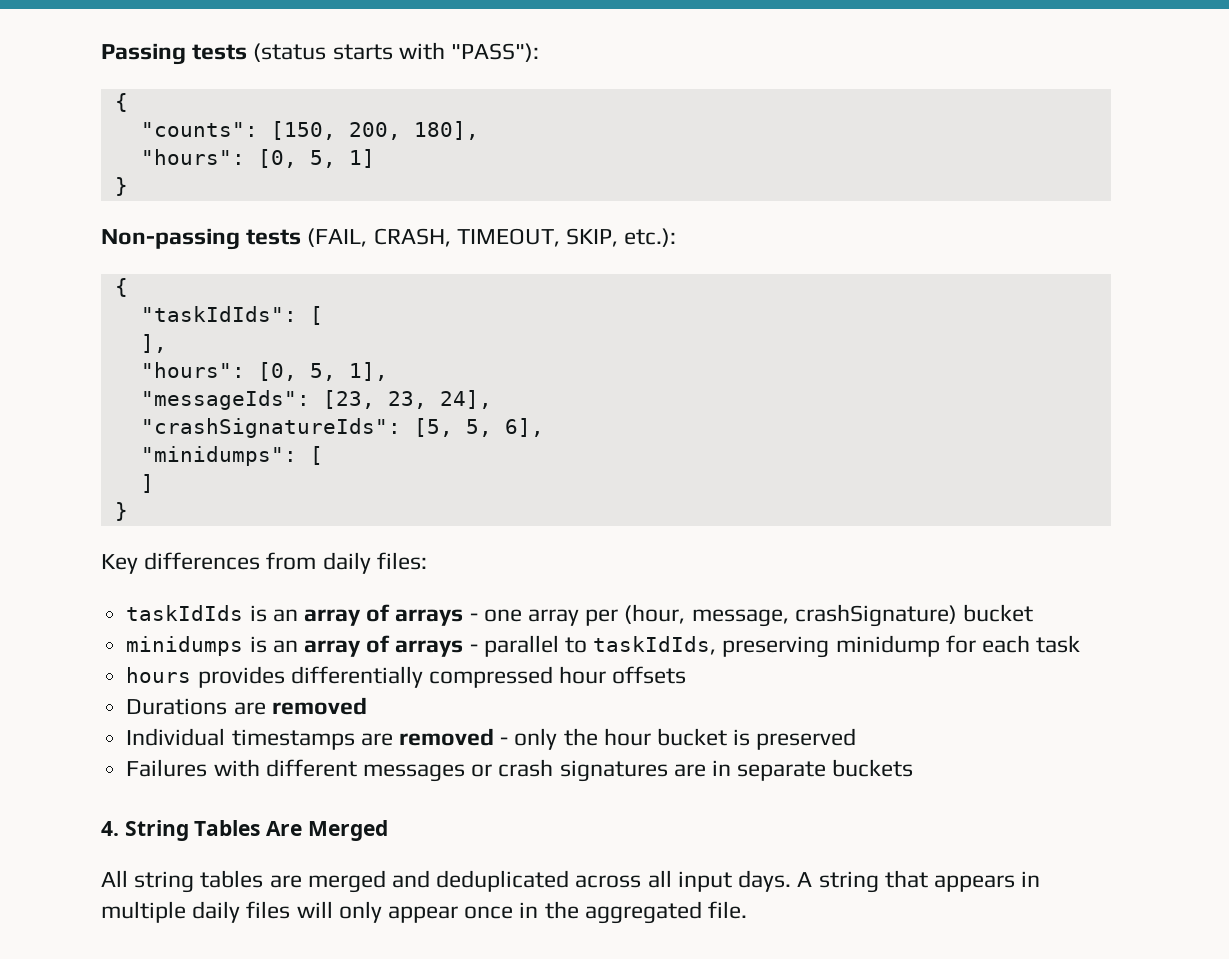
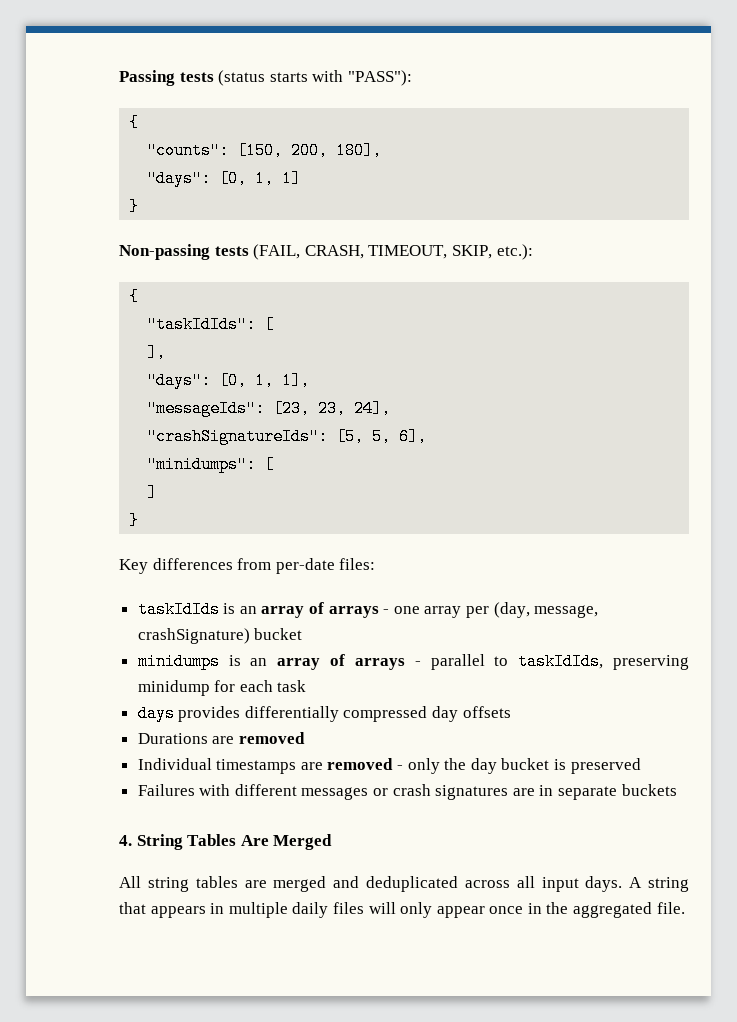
- "hours": [0, 5, 1]
+ "days": [0, 1, 1]
- "hours": [0, 5, 1],
+ "days": [0, 1, 1],
- Key differences from daily files:
+ Key differences from per-date files:
- taskIdIds is an array of arrays - one array per (hour, message, crashSignature) bucket
+ taskIdIds is an array of arrays - one array per (day, message, crashSignature) bucket
- hours provides differentially compressed hour offsets
+ days provides differentially compressed day offsets
- Individual timestamps are removed - only the hour bucket is preserved
+ Individual timestamps are removed - only the day bucket is preserved

